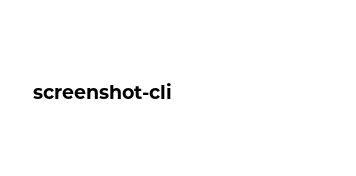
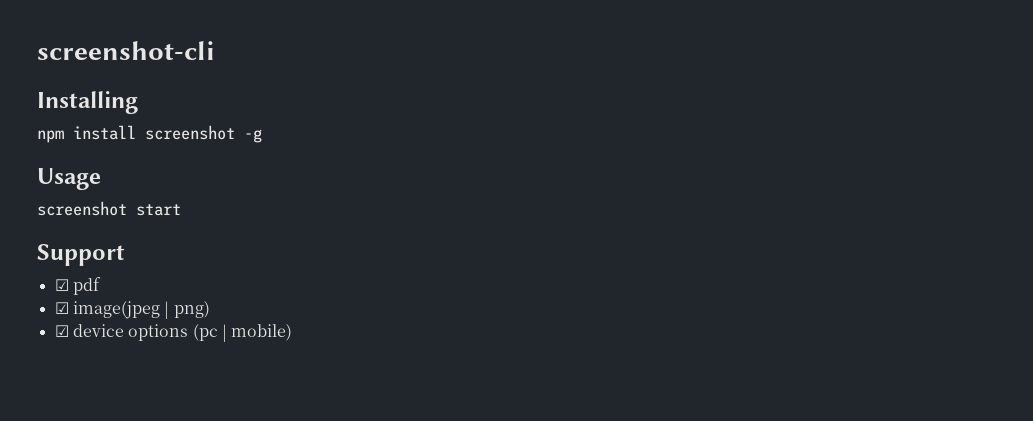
+ Installing
+ npm install screenshot -g
+ Usage
+ screenshot start
+ Support
+ ☑ pdf
+ ☑ image(jpeg | png)
+ ☑ device options (pc | mobile)

